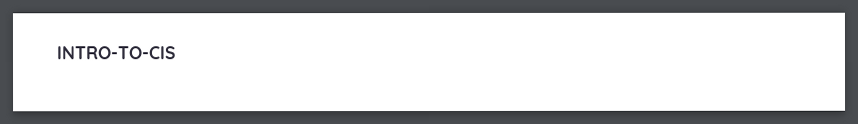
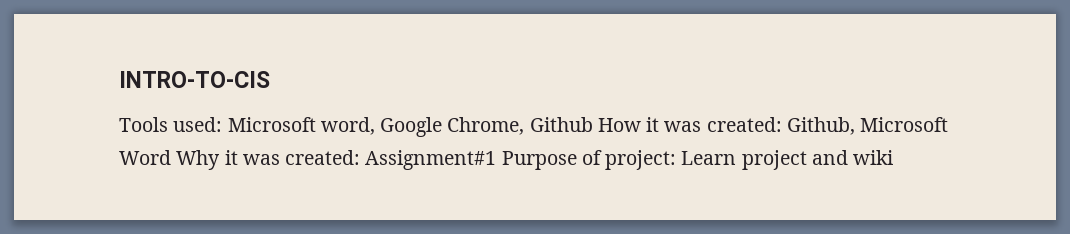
+ Tools used: Microsoft word, Google Chrome, Github How it was created: Github, Microsoft Word Why it was created: Assignment#1 Purpose of project: Learn project and wiki

